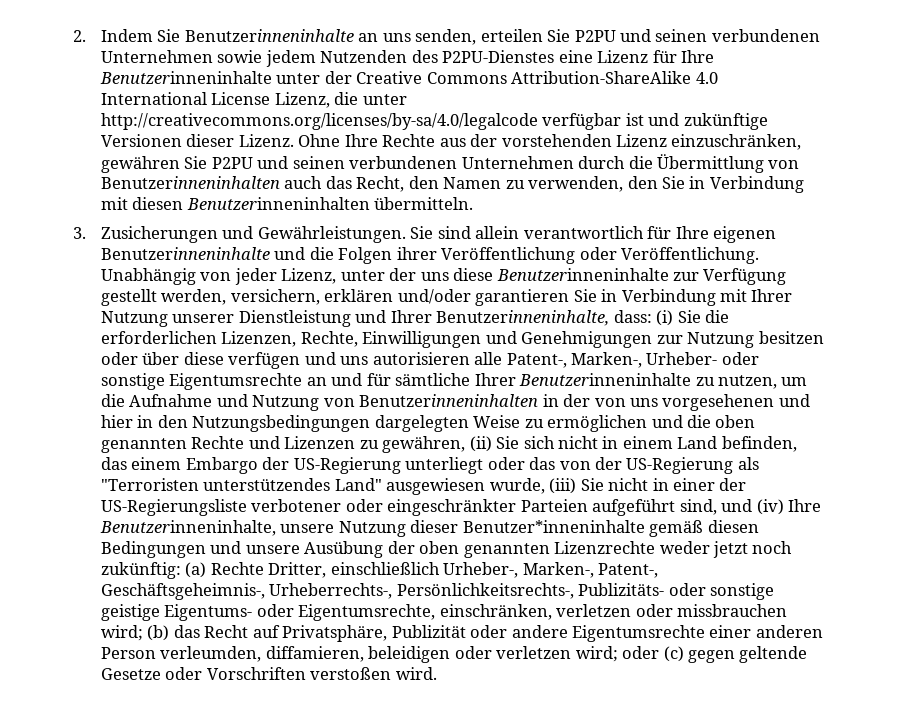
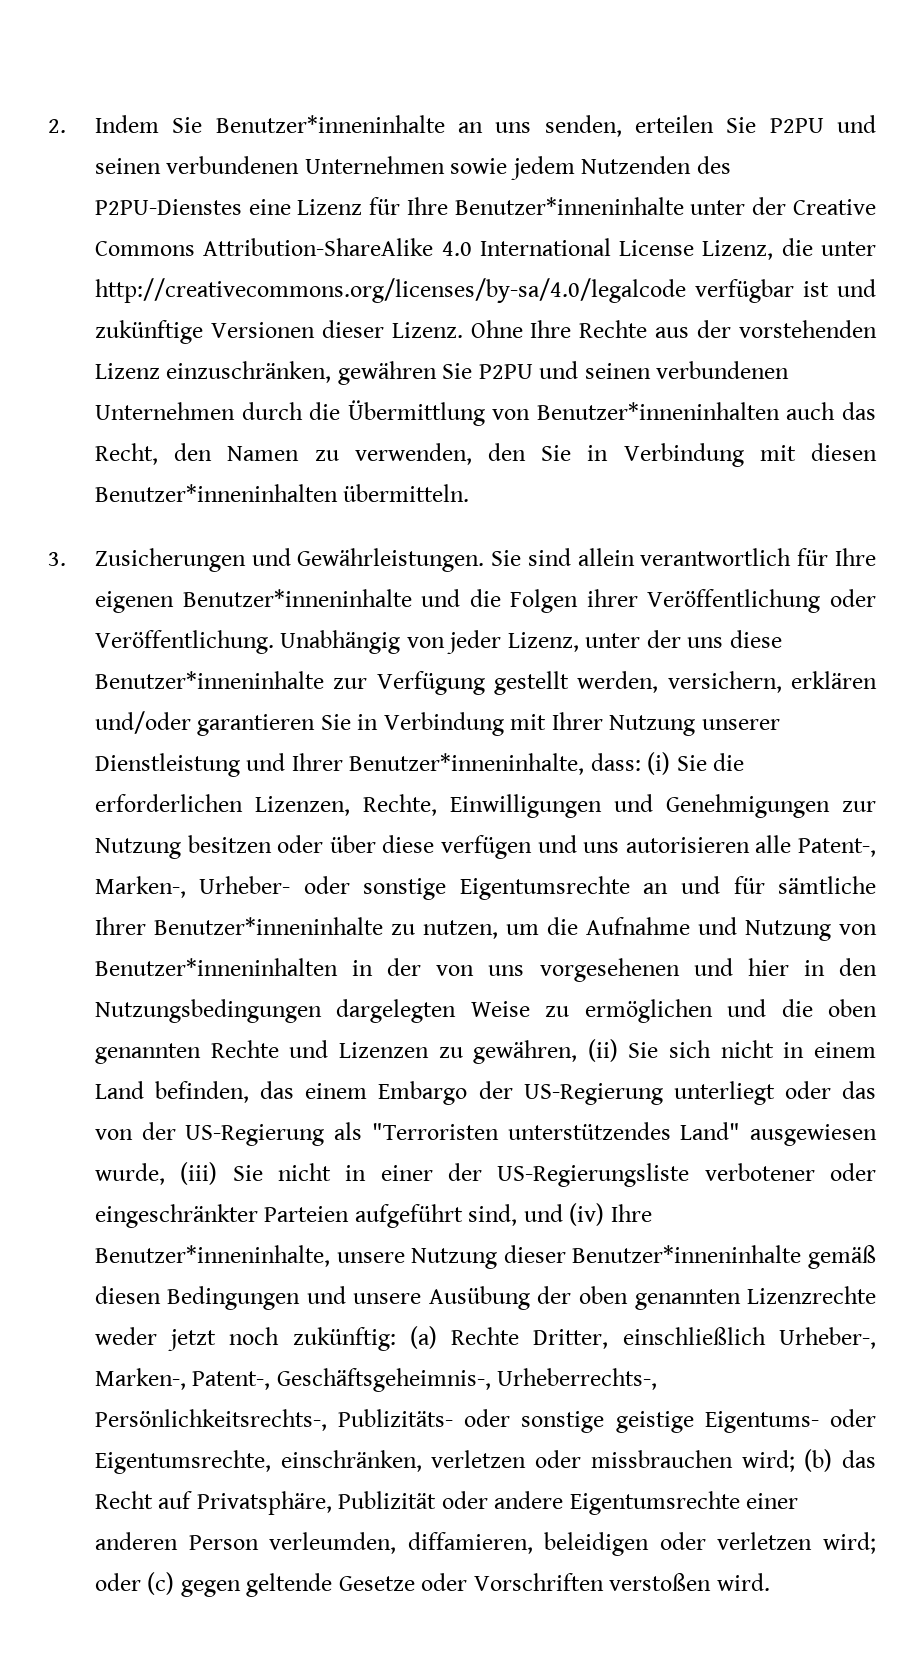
- 2. Indem Sie Benutzerinneninhalte an uns senden, erteilen Sie P2PU und seinen verbundenen Unternehmen sowie jedem Nutzenden des P2PU-Dienstes eine Lizenz für Ihre Benutzerinneninhalte unter der Creative Commons Attribution-ShareAlike 4.0 International License Lizenz, die unter http://creativecommons.org/licenses/by-sa/4.0/legalcode verfügbar ist und zukünftige Versionen dieser Lizenz.
+ 2. Indem Sie Benutzer*inneninhalte an uns senden, erteilen Sie P2PU und seinen verbundenen Unternehmen sowie jedem Nutzenden des P2PU-Dienstes eine Lizenz für Ihre Benutzer*inneninhalte unter der Creative Commons Attribution-ShareAlike 4.0 International License Lizenz, die unter http://creativecommons.org/licenses/by-sa/4.0/legalcode verfügbar ist und zukünftige Versionen dieser Lizenz.
- Ohne Ihre Rechte aus der vorstehenden Lizenz einzuschränken, gewähren Sie P2PU und seinen verbundenen Unternehmen durch die Übermittlung von Benutzerinneninhalten auch das Recht, den Namen zu verwenden, den Sie in Verbindung mit diesen Benutzerinneninhalten übermitteln.
+ Ohne Ihre Rechte aus der vorstehenden Lizenz einzuschränken, gewähren Sie P2PU und seinen verbundenen Unternehmen durch die Übermittlung von Benutzer*inneninhalten auch das Recht, den Namen zu verwenden, den Sie in Verbindung mit diesen Benutzer*inneninhalten übermitteln.
- Sie sind allein verantwortlich für Ihre eigenen Benutzerinneninhalte und die Folgen ihrer Veröffentlichung oder Veröffentlichung.
+ Sie sind allein verantwortlich für Ihre eigenen Benutzer*inneninhalte und die Folgen ihrer Veröffentlichung oder Veröffentlichung.
- Unabhängig von jeder Lizenz, unter der uns diese Benutzerinneninhalte zur Verfügung gestellt werden, versichern, erklären und/oder garantieren Sie in Verbindung mit Ihrer Nutzung unserer Dienstleistung und Ihrer Benutzerinneninhalte, dass:
+ Unabhängig von jeder Lizenz, unter der uns diese Benutzer*inneninhalte zur Verfügung gestellt werden, versichern, erklären und/oder garantieren Sie in Verbindung mit Ihrer Nutzung unserer Dienstleistung und Ihrer Benutzer*inneninhalte, dass:
- (i) Sie die erforderlichen Lizenzen, Rechte, Einwilligungen und Genehmigungen zur Nutzung besitzen oder über diese verfügen und uns autorisieren alle Patent-, Marken-, Urheber- oder sonstige Eigentumsrechte an und für sämtliche Ihrer Benutzerinneninhalte zu nutzen, um die Aufnahme und Nutzung von Benutzerinneninhalten in der von uns vorgesehenen und hier in den Nutzungsbedingungen dargelegten Weise zu ermöglichen und die oben genannten Rechte und Lizenzen zu gewähren, (ii) Sie sich nicht in einem Land befinden, das einem Embargo der US-Regierung unterliegt oder das von der US-Regierung als "Terroristen unterstützendes Land" ausgewiesen wurde, (iii) Sie nicht in einer der US-Regierungsliste verbotener oder eingeschränkter Parteien aufgeführt sind, und (iv) Ihre Benutzerinneninhalte, unsere Nutzung dieser Benutzer*inneninhalte gemäß diesen Bedingungen und unsere Ausübung der oben genannten Lizenzrechte weder jetzt noch zukünftig:
+ (i) Sie die erforderlichen Lizenzen, Rechte, Einwilligungen und Genehmigungen zur Nutzung besitzen oder über diese verfügen und uns autorisieren alle Patent-, Marken-, Urheber- oder sonstige Eigentumsrechte an und für sämtliche Ihrer Benutzer*inneninhalte zu nutzen, um die Aufnahme und Nutzung von Benutzer*inneninhalten in der von uns vorgesehenen und hier in den Nutzungsbedingungen dargelegten Weise zu ermöglichen und die oben genannten Rechte und Lizenzen zu gewähren, (ii) Sie sich nicht in einem Land befinden, das einem Embargo der US-Regierung unterliegt oder das von der US-Regierung als "Terroristen unterstützendes Land" ausgewiesen wurde, (iii) Sie nicht in einer der US-Regierungsliste verbotener oder eingeschränkter Parteien aufgeführt sind, und (iv) Ihre Benutzer*inneninhalte, unsere Nutzung dieser Benutzer*inneninhalte gemäß diesen Bedingungen und unsere Ausübung der oben genannten Lizenzrechte weder jetzt noch zukünftig:

